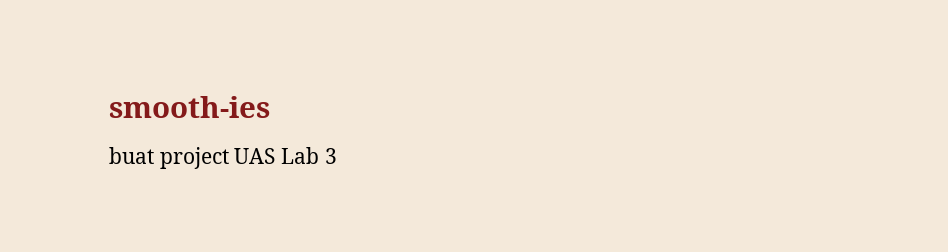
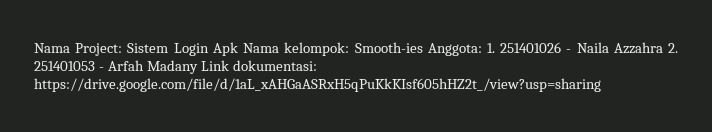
- smooth-ies
- buat project UAS Lab 3
+ Nama Project: Sistem Login Apk Nama kelompok: Smooth-ies Anggota: 1. 251401026 - Naila Azzahra 2. 251401053 - Arfah Madany Link dokumentasi: https://drive.google.com/file/d/1aL_xAHGaASRxH5qPuKkKIsf605hHZ2t_/view?usp=sharing

